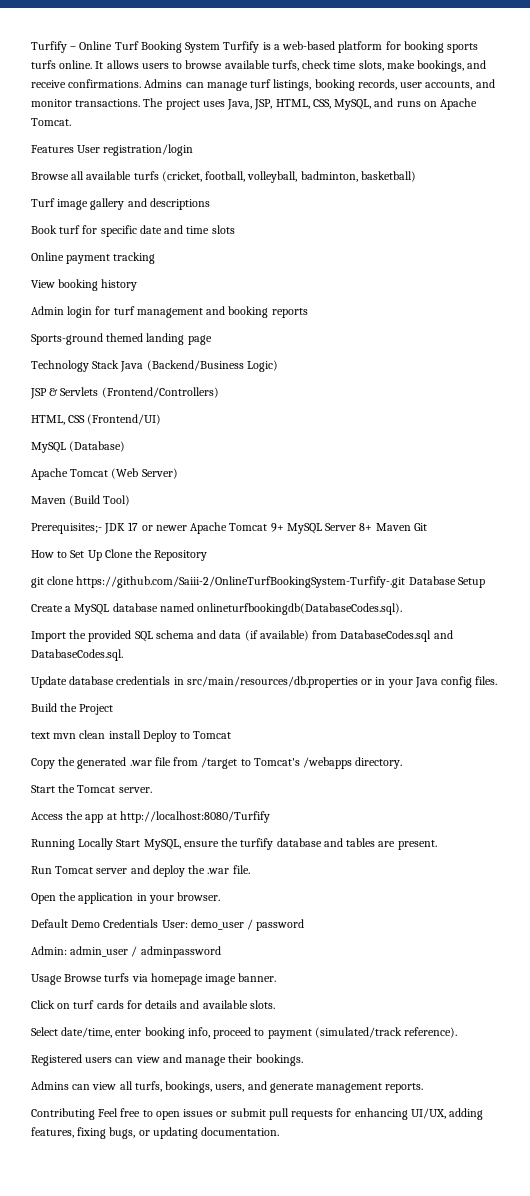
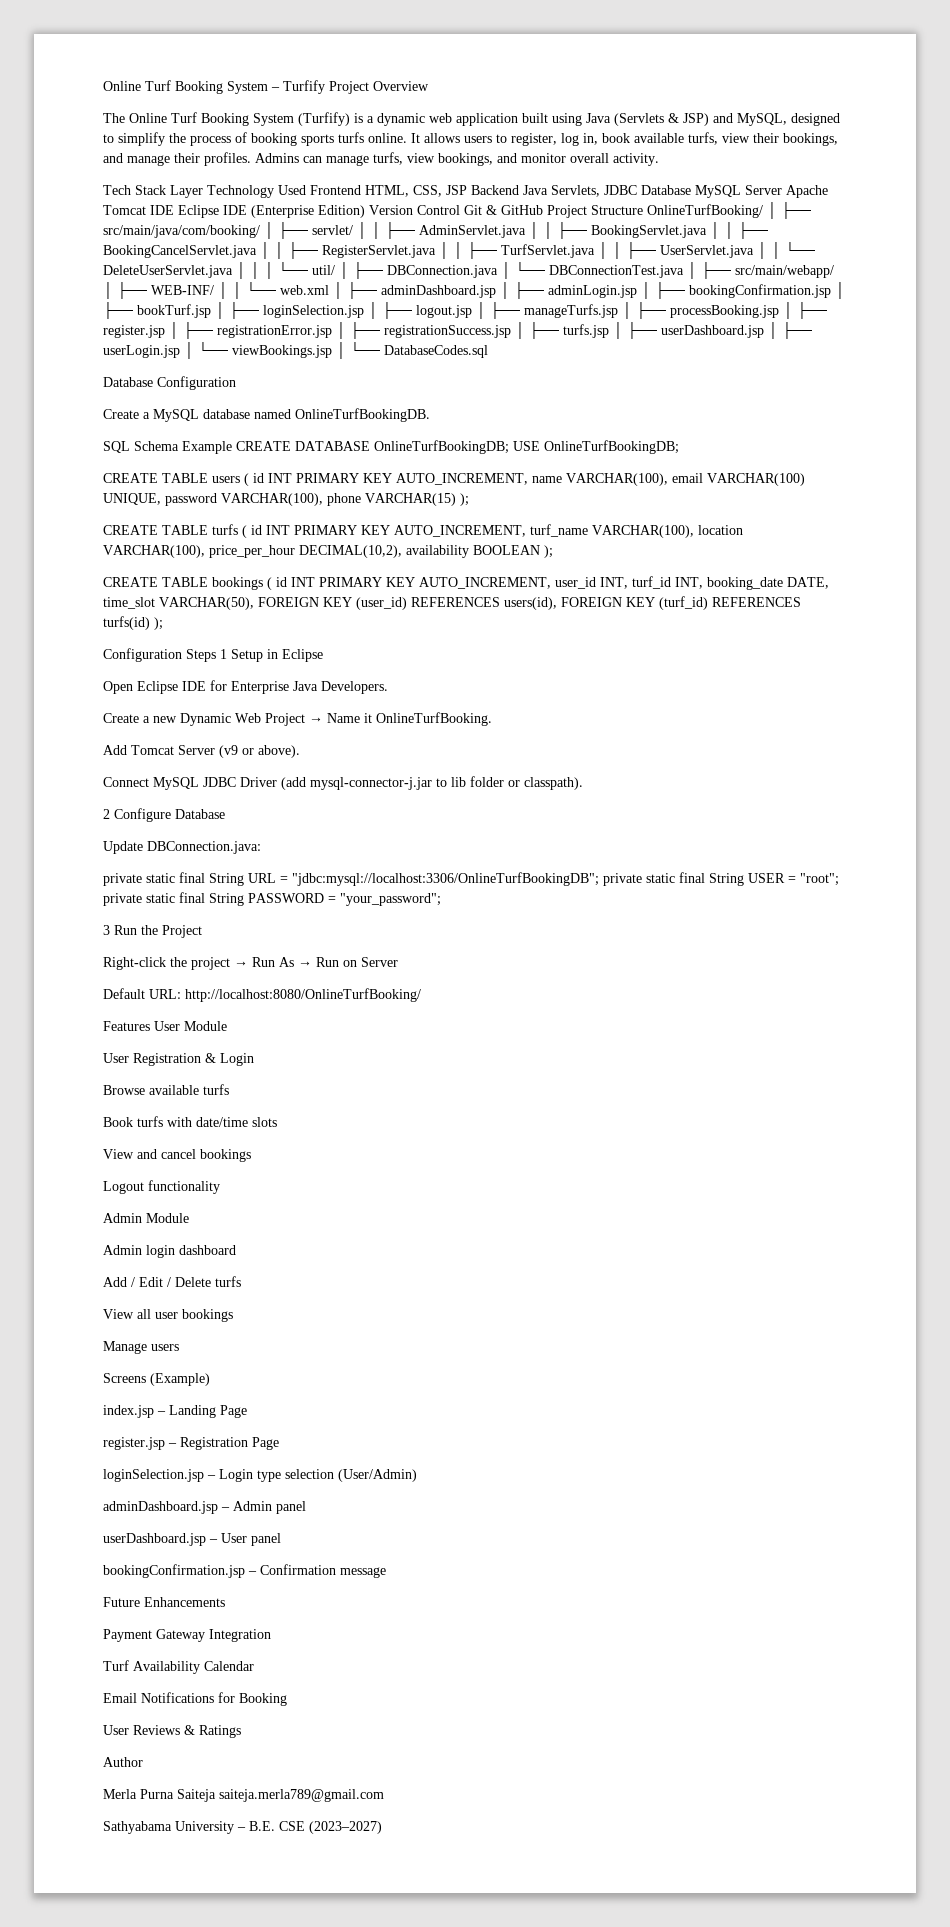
- Turfify – Online Turf Booking System Turfify is a web-based platform for booking sports turfs online.
+ Online Turf Booking System – Turfify Project Overview
+ The Online Turf Booking System (Turfify) is a dynamic web application built using Java (Servlets & JSP) and MySQL, designed to simplify the process of booking sports turfs online.
- It allows users to browse available turfs, check time slots, make bookings, and receive confirmations. Admins can manage turf listings, booking records, user accounts, and monitor transactions. The project uses Java, JSP, HTML, CSS, MySQL, and runs on Apache Tomcat.
- Features User registration/login
- Browse all available turfs (cricket, football, volleyball, badminton, basketball)
- Turf image gallery and descriptions
- Book turf for specific date and time slots
- Online payment tracking
- View booking history
- Admin login for turf management and booking reports
- Sports-ground themed landing page
- Technology Stack Java (Backend/Business Logic)
- JSP & Servlets (Frontend/Controllers)
- HTML, CSS (Frontend/UI)
- MySQL (Database)
- Apache Tomcat (Web Server)
- Maven (Build Tool)
- Prerequisites;- JDK 17 or newer Apache Tomcat 9+ MySQL Server 8+ Maven Git
- How to Set Up Clone the Repository
- git clone https://github.com/Saiii-2/OnlineTurfBookingSystem-Turfify-.git Database Setup
+ It allows users to register, log in, book available turfs, view their bookings, and manage their profiles. Admins can manage turfs, view bookings, and monitor overall activity.
+ Tech Stack Layer Technology Used Frontend HTML, CSS, JSP Backend Java Servlets, JDBC Database MySQL Server Apache Tomcat IDE Eclipse IDE (Enterprise Edition) Version Control Git & GitHub Project Structure OnlineTurfBooking/ │ ├── src/main/java/com/booking/ │ ├── servlet/ │ │ ├── AdminServlet.java │ │ ├── BookingServlet.java │ │ ├── BookingCancelServlet.java │ │ ├── RegisterServlet.java │ │ ├── TurfServlet.java │ │ ├── UserServlet.java │ │ └── DeleteUserServlet.java │ │ │ └── util/ │ ├── DBConnection.java │ └── DBConnectionTest.java │ ├── src/main/webapp/ │ ├── WEB-INF/ │ │ └── web.xml │ ├── adminDashboard.jsp │ ├── adminLogin.jsp │ ├── bookingConfirmation.jsp │ ├── bookTurf.jsp │ ├── loginSelection.jsp │ ├── logout.jsp │ ├── manageTurfs.jsp │ ├── processBooking.jsp │ ├── register.jsp │ ├── registrationError.jsp │ ├── registrationSuccess.jsp │ ├── turfs.jsp │ ├── userDashboard.jsp │ ├── userLogin.jsp │ └── viewBookings.jsp │ └── DatabaseCodes.sql
+ Database Configuration
- Create a MySQL database named onlineturfbookingdb(DatabaseCodes.sql).
- Import the provided SQL schema and data (if available) from DatabaseCodes.sql and DatabaseCodes.sql.
- Update database credentials in src/main/resources/db.properties or in your Java config files.
- Build the Project
- text mvn clean install Deploy to Tomcat
- Copy the generated .war file from /target to Tomcat's /webapps directory.
- Start the Tomcat server.
- Access the app at http://localhost:8080/Turfify
- Running Locally Start MySQL, ensure the turfify database and tables are present.
- Run Tomcat server and deploy the .war file.
- Open the application in your browser.
- Default Demo Credentials User: demo_user / password
- Admin: admin_user / adminpassword
- Usage Browse turfs via homepage image banner.
- Click on turf cards for details and available slots.
- Select date/time, enter booking info, proceed to payment (simulated/track reference).
- Registered users can view and manage their bookings.
- Admins can view all turfs, bookings, users, and generate management reports.
- Contributing Feel free to open issues or submit pull requests for enhancing UI/UX, adding features, fixing bugs, or updating documentation.
+ Create a MySQL database named OnlineTurfBookingDB.
+ SQL Schema Example CREATE DATABASE OnlineTurfBookingDB; USE OnlineTurfBookingDB;
+ CREATE TABLE users ( id INT PRIMARY KEY AUTO_INCREMENT, name VARCHAR(100), email VARCHAR(100) UNIQUE, password VARCHAR(100), phone VARCHAR(15) );
+ CREATE TABLE turfs ( id INT PRIMARY KEY AUTO_INCREMENT, turf_name VARCHAR(100), location VARCHAR(100), price_per_hour DECIMAL(10,2), availability BOOLEAN );
+ CREATE TABLE bookings ( id INT PRIMARY KEY AUTO_INCREMENT, user_id INT, turf_id INT, booking_date DATE, time_slot VARCHAR(50), FOREIGN KEY (user_id) REFERENCES users(id), FOREIGN KEY (turf_id) REFERENCES turfs(id) );
+ Configuration Steps 1 Setup in Eclipse
+ Open Eclipse IDE for Enterprise Java Developers.
+ Create a new Dynamic Web Project → Name it OnlineTurfBooking.
+ Add Tomcat Server (v9 or above).
+ Connect MySQL JDBC Driver (add mysql-connector-j.jar to lib folder or classpath).
+ 2 Configure Database
+ Update DBConnection.java:
+ private static final String URL = "jdbc:mysql://localhost:3306/OnlineTurfBookingDB"; private static final String USER = "root"; private static final String PASSWORD = "your_password";
+ 3 Run the Project
+ Right-click the project → Run As → Run on Server
+ Default URL: http://localhost:8080/OnlineTurfBooking/
+ Features User Module
+ User Registration & Login
+ Browse available turfs
+ Book turfs with date/time slots
+ View and cancel bookings
+ Logout functionality
+ Admin Module
+ Admin login dashboard
+ Add / Edit / Delete turfs
+ View all user bookings
+ Manage users
+ Screens (Example)
+ index.jsp – Landing Page
+ register.jsp – Registration Page
+ loginSelection.jsp – Login type selection (User/Admin)
+ adminDashboard.jsp – Admin panel
+ userDashboard.jsp – User panel
+ bookingConfirmation.jsp – Confirmation message
+ Future Enhancements
+ Payment Gateway Integration
+ Turf Availability Calendar
+ Email Notifications for Booking
+ User Reviews & Ratings
+ Author
+ Merla Purna Saiteja saiteja.merla789@gmail.com
+ Sathyabama University – B.E. CSE (2023–2027)

